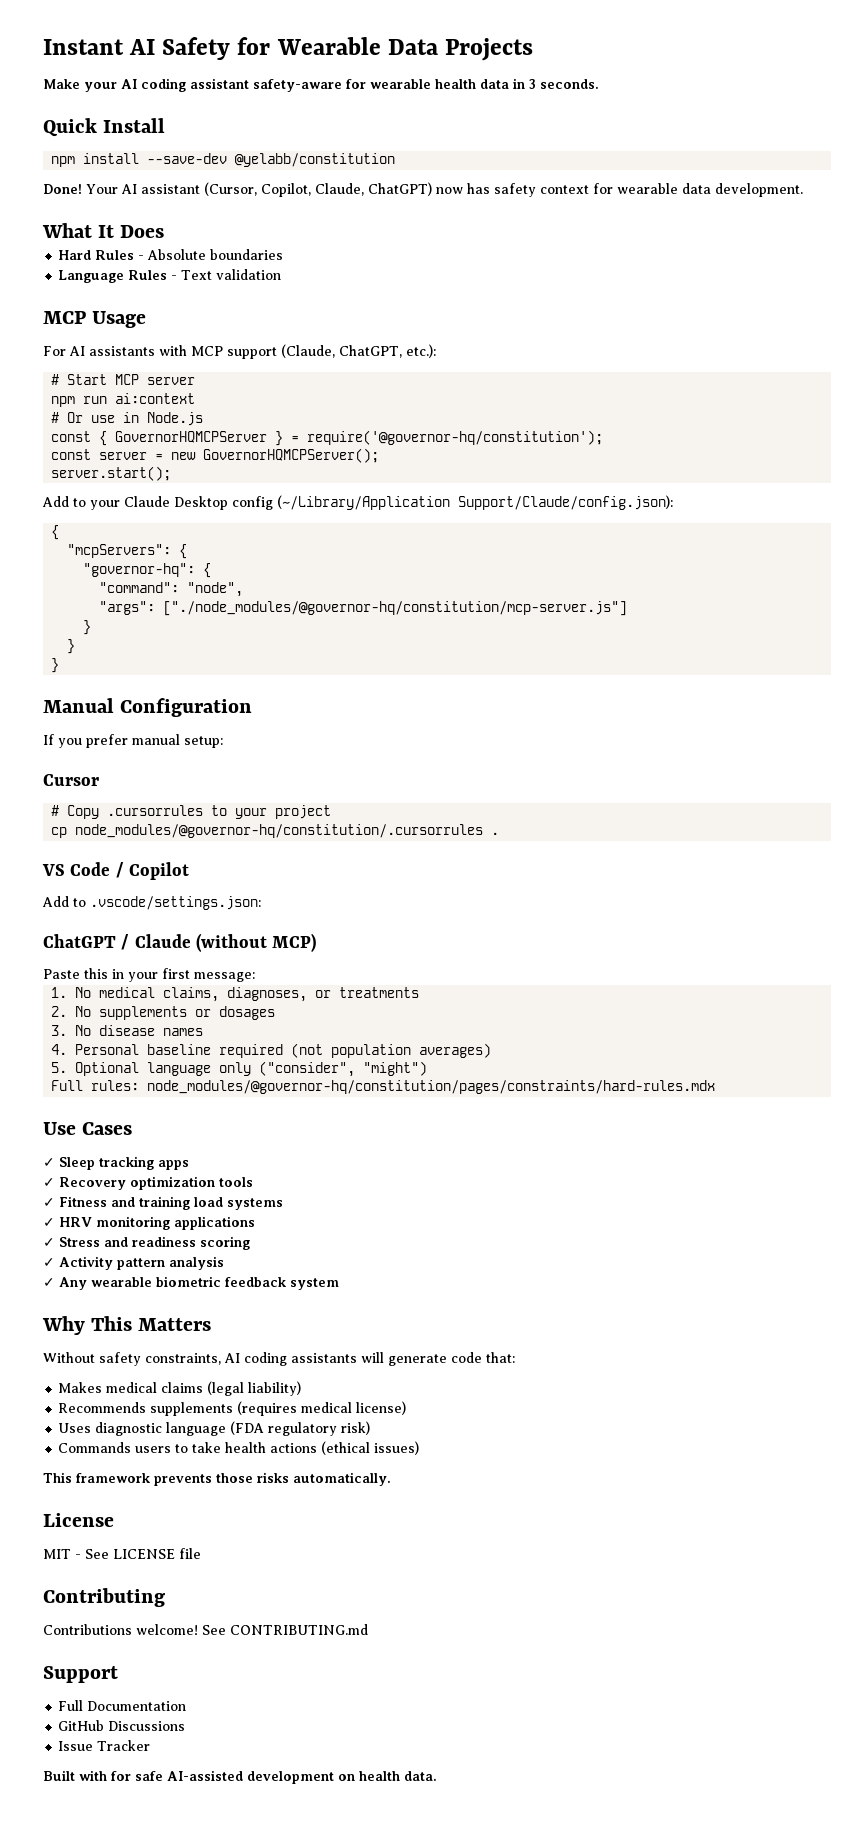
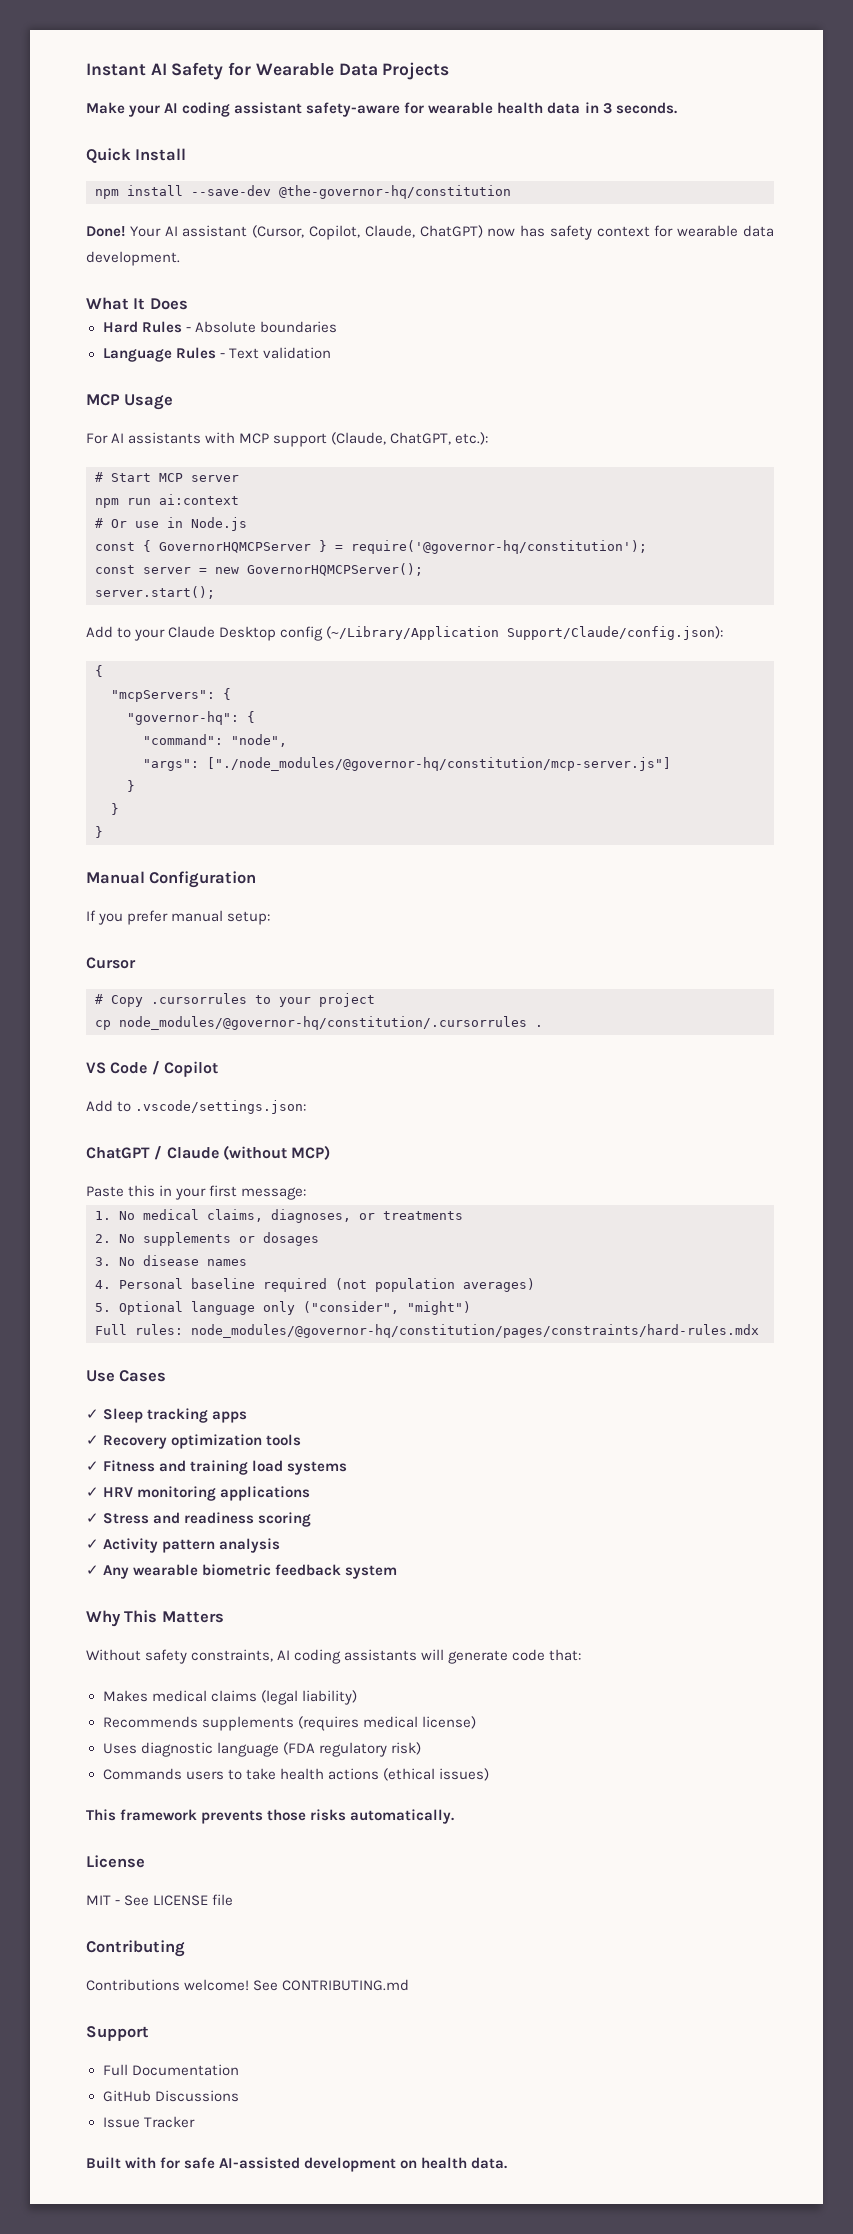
- npm install --save-dev @yelabb/constitution
+ npm install --save-dev @the-governor-hq/constitution

